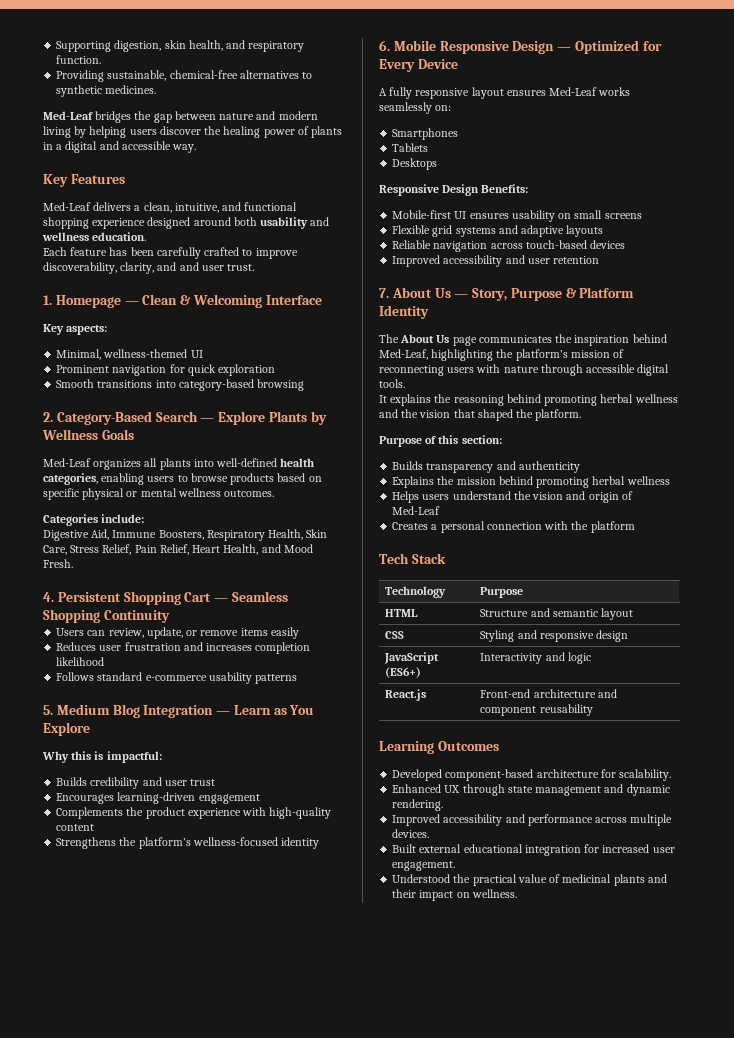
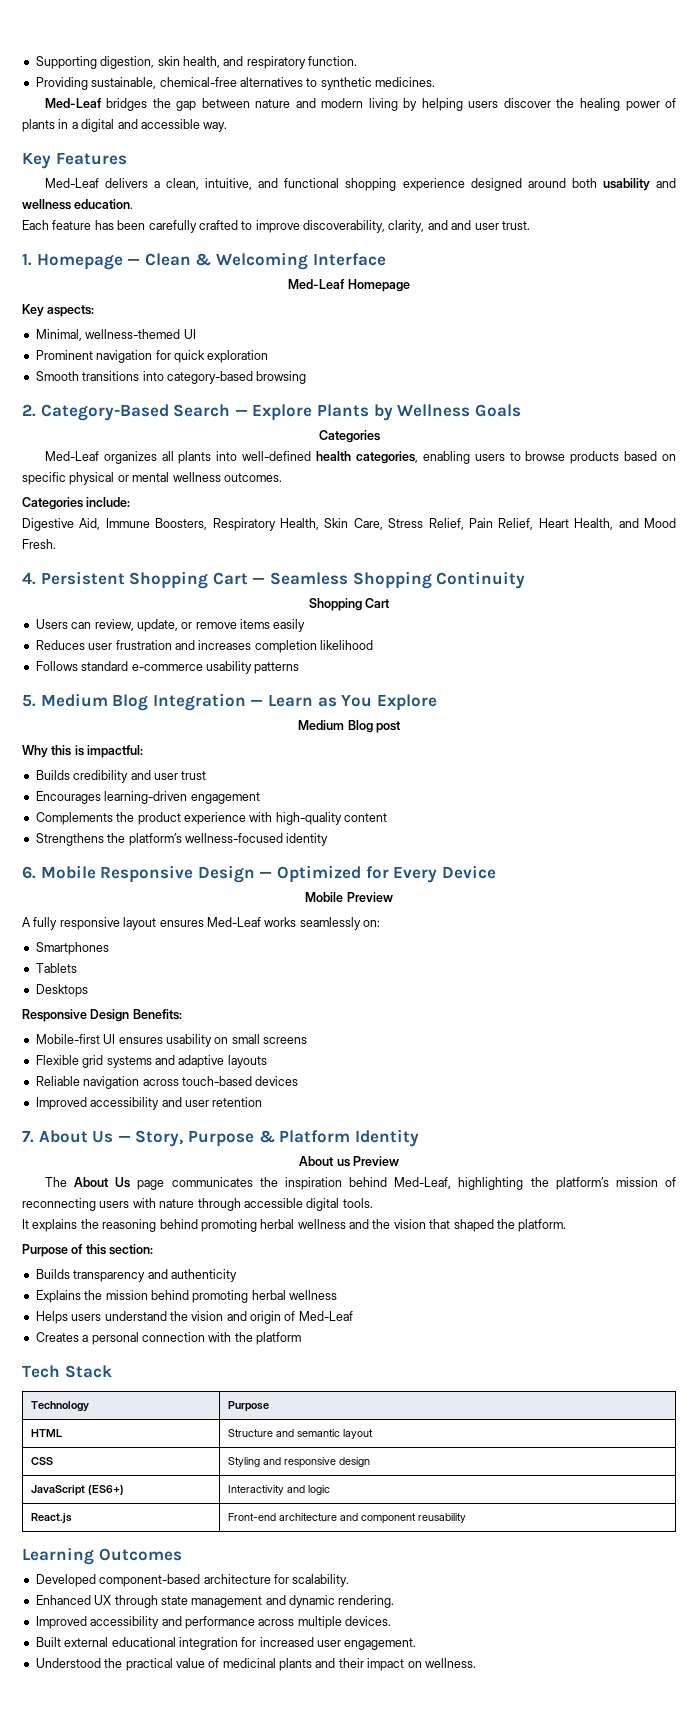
+ Med-Leaf Homepage
  2. Category-Based Search — Explore Plants by Wellness Goals
+ Categories
  4. Persistent Shopping Cart — Seamless Shopping Continuity
+ Shopping Cart
+ Medium Blog post
+ Mobile Preview
+ About us Preview

